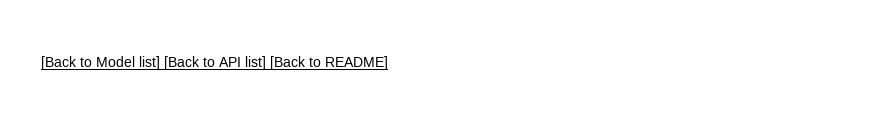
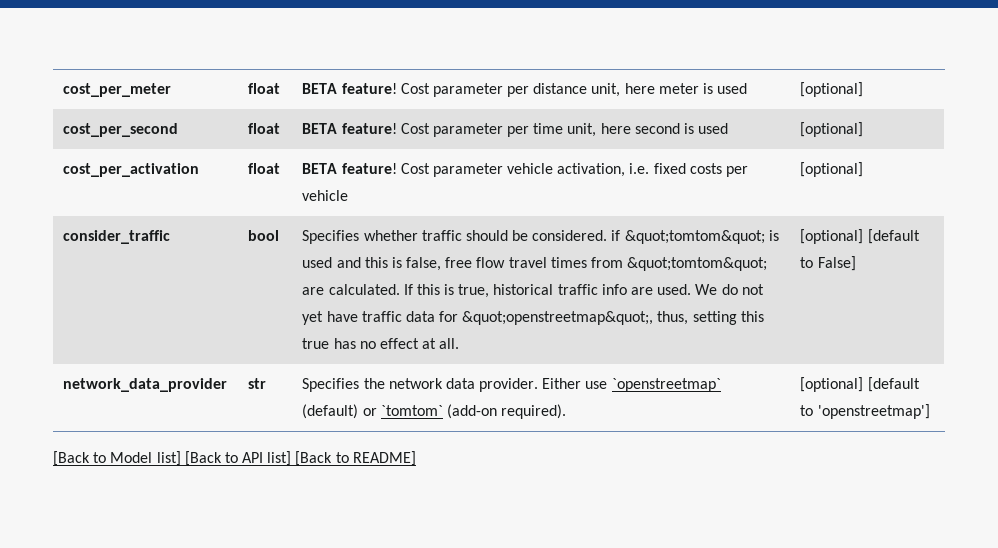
+ cost_per_meter | float | BETA feature! Cost parameter per distance unit, here meter is used | [optional]
+ cost_per_second | float | BETA feature! Cost parameter per time unit, here second is used | [optional]
+ cost_per_activation | float | BETA feature! Cost parameter vehicle activation, i.e. fixed costs per vehicle | [optional]
+ consider_traffic | bool | Specifies whether traffic should be considered. if &quot;tomtom&quot; is used and this is false, free flow travel times from &quot;tomtom&quot; are calculated. If this is true, historical traffic info are used. We do not yet have traffic data for &quot;openstreetmap&quot;, thus, setting this true has no effect at all. | [optional] [default to False]
+ network_data_provider | str | Specifies the network data provider. Either use `openstreetmap` (default) or `tomtom` (add-on required). | [optional] [default to 'openstreetmap']

